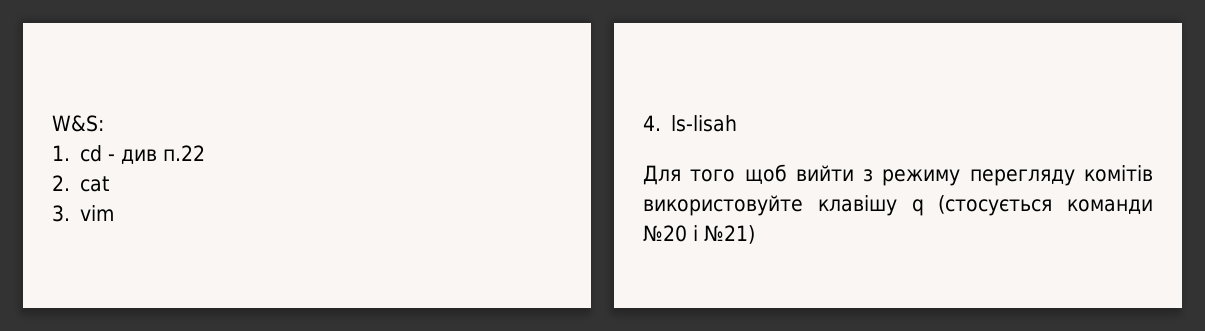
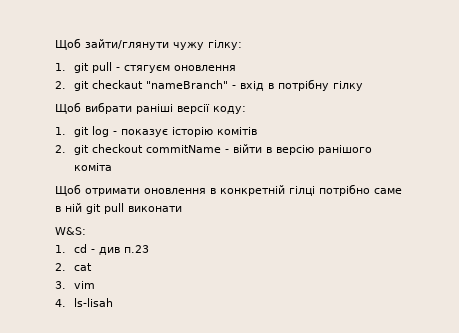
+ Щоб зайти/глянути чужу гілку:
+ 1. git pull - стягуєм оновлення
+ 2. git checkaut "nameBranch" - вхід в потрібну гілку
+ Щоб вибрати раніші версії коду:
+ 1. git log - показує історію комітів
+ 2. git checkout commitName - війти в версію ранішого коміта
+ Щоб отримати оновлення в конкретній гілці потрібно саме в ній git pull виконати
- 1. cd - див п.22
+ 1. cd - див п.23
- Для того щоб вийти з режиму перегляду комітів використовуйте клавішу q (стосується команди №20 і №21)

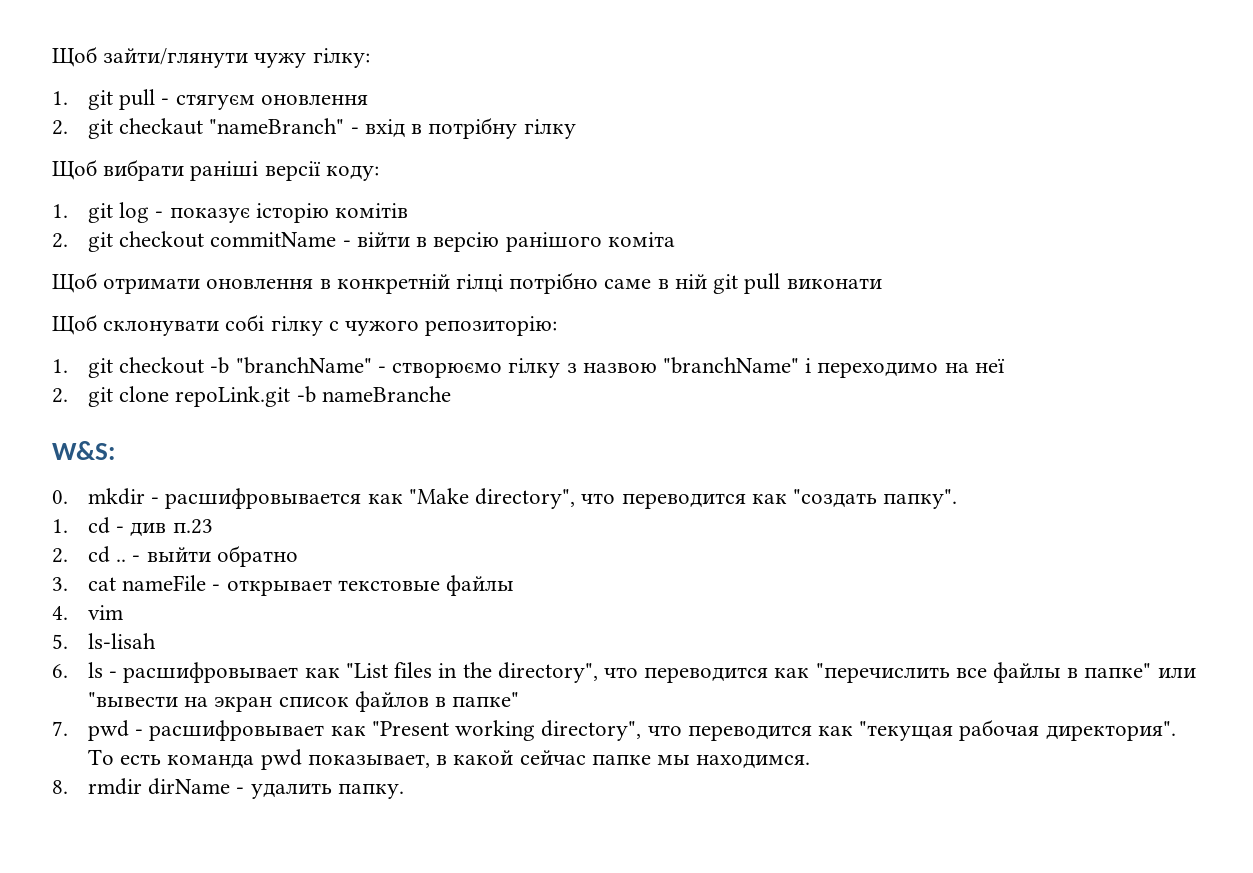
+ Щоб склонувати собі гілку с чужого репозиторію:
+ 1. git checkout -b "branchName" - створюємо гілку з назвою "branchName" і переходимо на неї
+ 2. git clone repoLink.git -b nameBranche
  W&S:
+ 0. mkdir - расшифровывается как "Make directory", что переводится как "создать папку".
- 2. cat
- 3. vim
+ 2. cd .. - выйти обратно
+ 3. cat nameFile - открывает текстовые файлы
+ 4. vim
- 4. ls-lisah
+ 5. ls-lisah
+ 6. ls - расшифровывает как "List files in the directory", что переводится как "перечислить все файлы в папке" или "вывести на экран список файлов в папке"
+ 7. pwd - расшифровывает как "Present working directory", что переводится как "текущая рабочая директория". То есть команда pwd показывает, в какой сейчас папке мы находимся.
+ 8. rmdir dirName - удалить папку.

